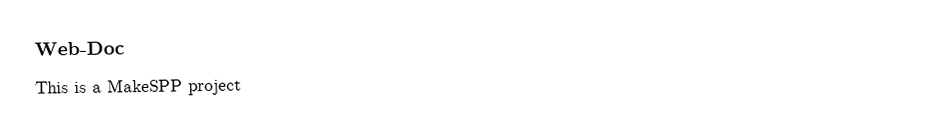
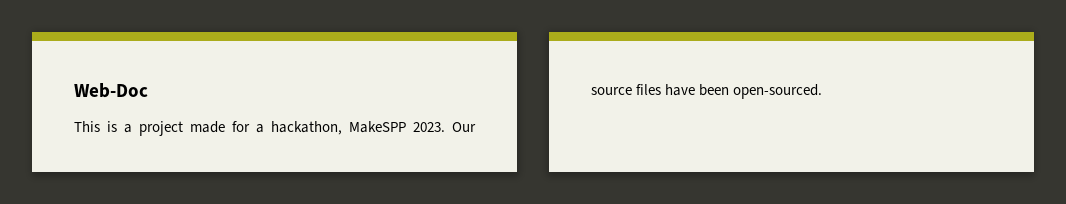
- This is a MakeSPP project
+ This is a project made for a hackathon, MakeSPP 2023. Our source files have been open-sourced.

